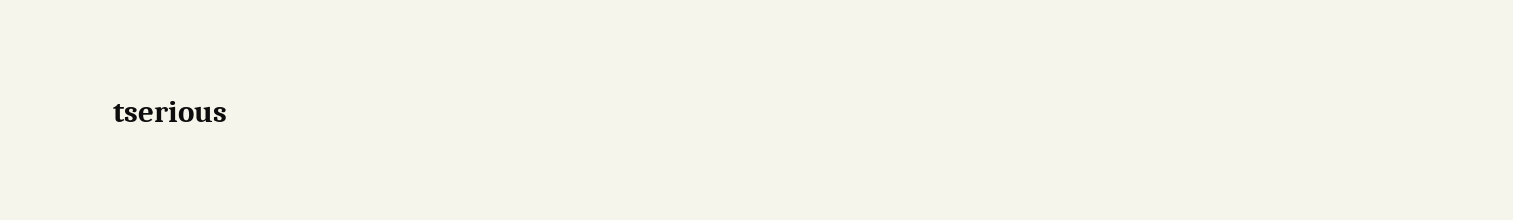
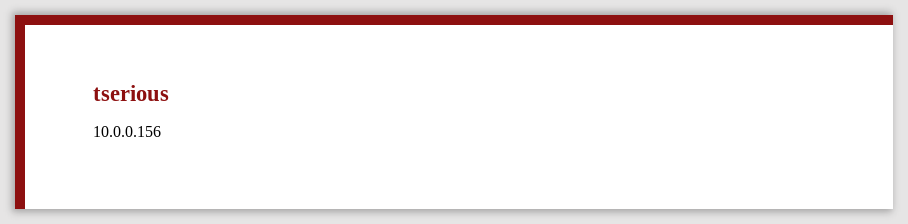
+ 10.0.0.156

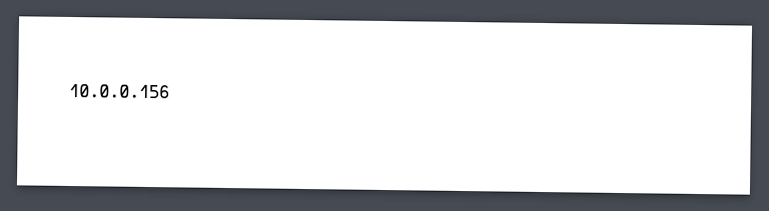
- tserious

